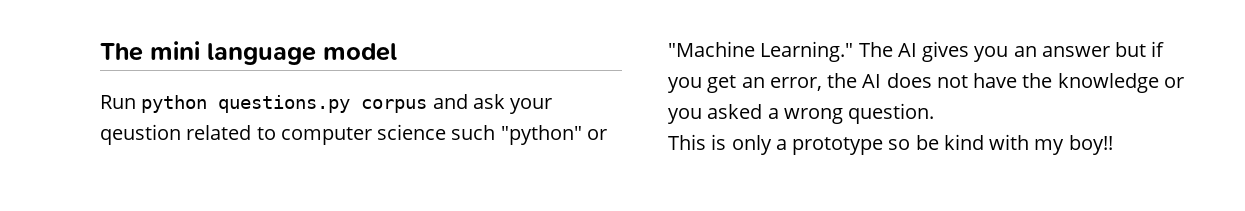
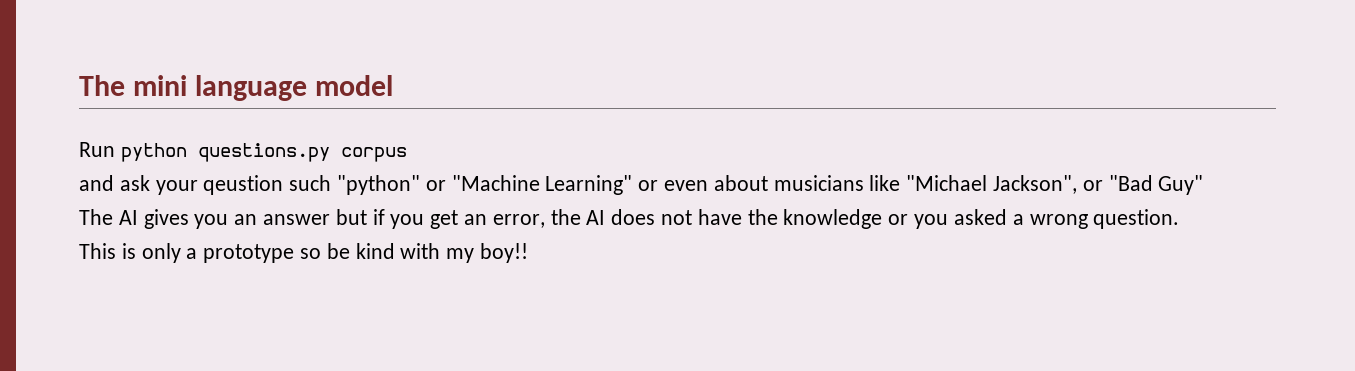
- Run python questions.py corpus and ask your qeustion related to computer science such "python" or "Machine Learning." The AI gives you an answer but if you get an error, the AI does not have the knowledge or you asked a wrong question.
+ Run python questions.py corpus
+ and ask your qeustion such "python" or "Machine Learning" or even about musicians like "Michael Jackson", or "Bad Guy"
+ The AI gives you an answer but if you get an error, the AI does not have the knowledge or you asked a wrong question.

